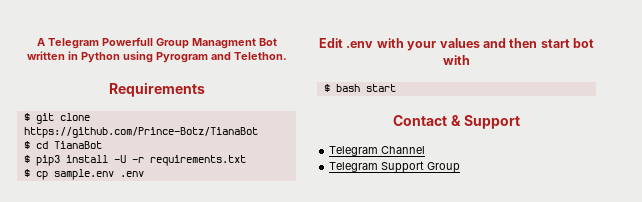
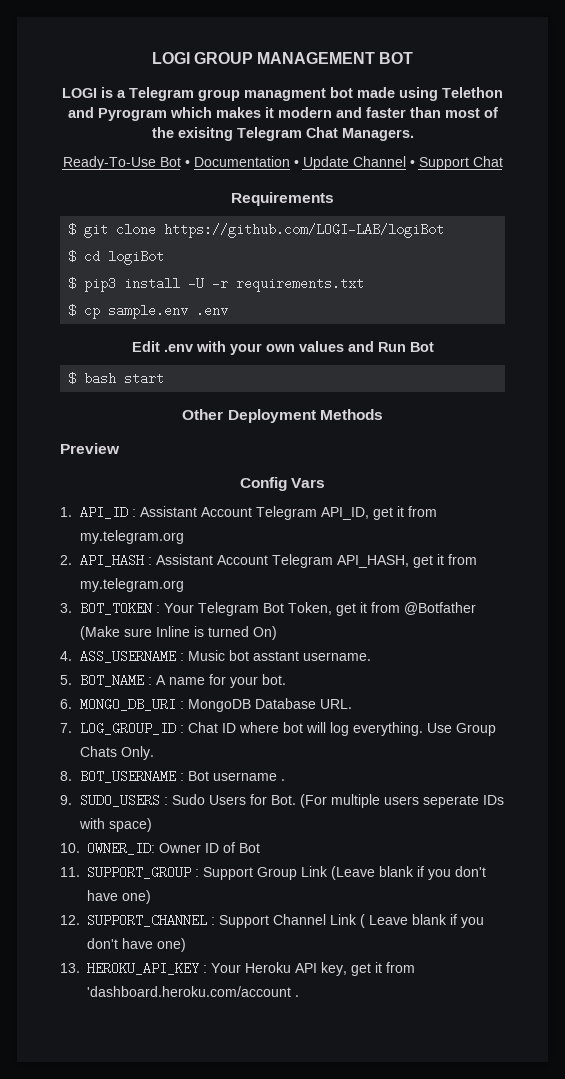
- A Telegram Powerfull Group Managment Bot written in Python using Pyrogram and Telethon.
+ LOGI GROUP MANAGEMENT BOT
+ LOGI is a Telegram group managment bot made using Telethon and Pyrogram which makes it modern and faster than most of the exisitng Telegram Chat Managers.
+ Ready-To-Use Bot • Documentation • Update Channel • Support Chat
- $ git clone https://github.com/Prince-Botz/TianaBot
+ $ git clone https://github.com/LOGI-LAB/logiBot
- $ cd TianaBot
+ $ cd logiBot
- Edit .env with your values and then start bot with
+ Edit .env with your own values and Run Bot
- Contact & Support
- Telegram Channel
- Telegram Support Group
+ Other Deployment Methods
+ Preview
+ Config Vars
+ 1. API_ID : Assistant Account Telegram API_ID, get it from my.telegram.org
+ 2. API_HASH : Assistant Account Telegram API_HASH, get it from my.telegram.org
+ 3. BOT_TOKEN : Your Telegram Bot Token, get it from @Botfather (Make sure Inline is turned On)
+ 4. ASS_USERNAME : Music bot asstant username.
+ 5. BOT_NAME : A name for your bot.
+ 6. MONGO_DB_URI : MongoDB Database URL.
+ 7. LOG_GROUP_ID : Chat ID where bot will log everything. Use Group Chats Only.
+ 8. BOT_USERNAME : Bot username .
+ 9. SUDO_USERS : Sudo Users for Bot. (For multiple users seperate IDs with space)
+ 10. OWNER_ID: Owner ID of Bot
+ 11. SUPPORT_GROUP : Support Group Link (Leave blank if you don't have one)
+ 12. SUPPORT_CHANNEL : Support Channel Link ( Leave blank if you don't have one)
+ 13. HEROKU_API_KEY : Your Heroku API key, get it from 'dashboard.heroku.com/account .

